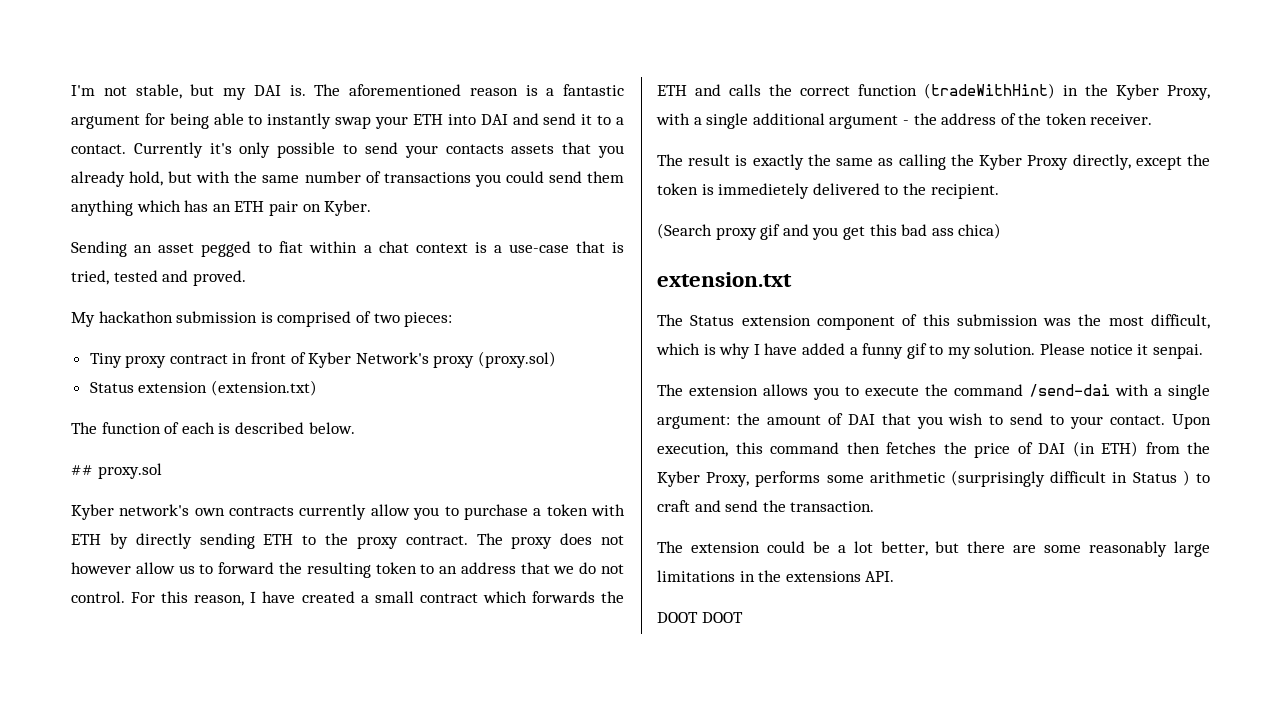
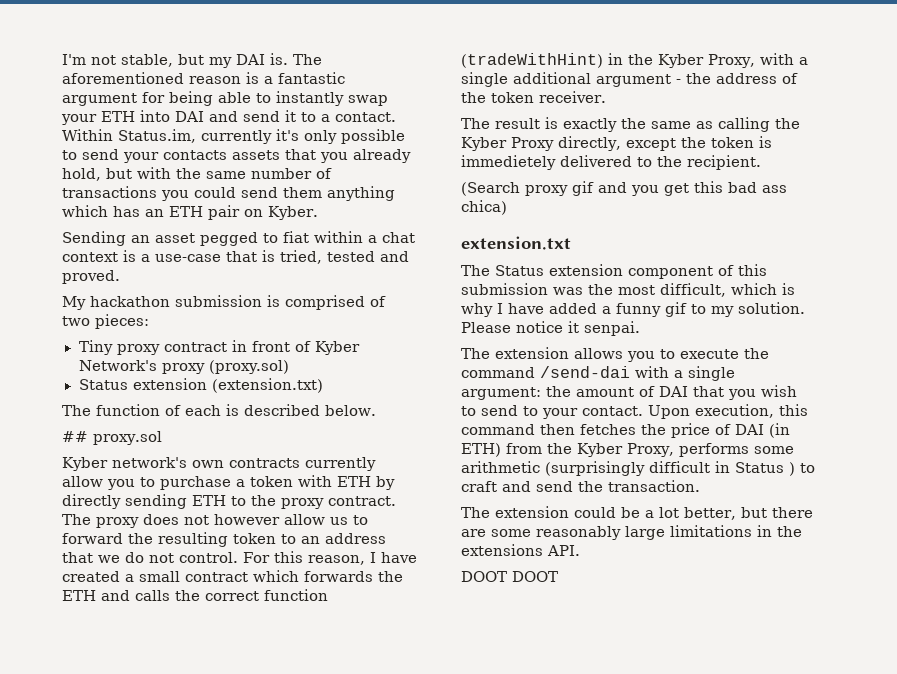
- Currently it's only possible to send your contacts assets that you already hold, but with the same number of transactions you could send them anything which has an ETH pair on Kyber.
+ Within Status.im, currently it's only possible to send your contacts assets that you already hold, but with the same number of transactions you could send them anything which has an ETH pair on Kyber.

